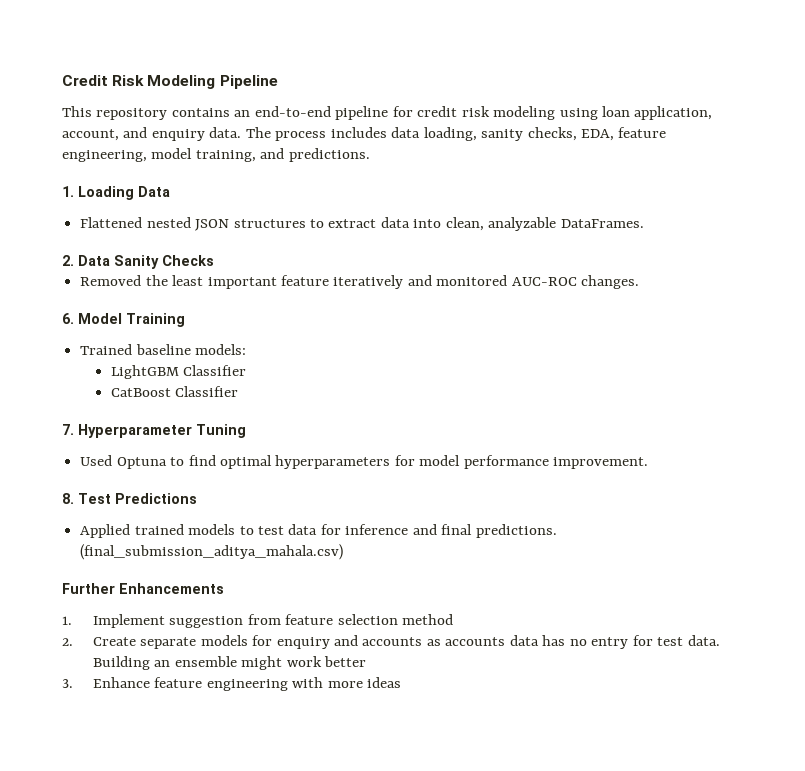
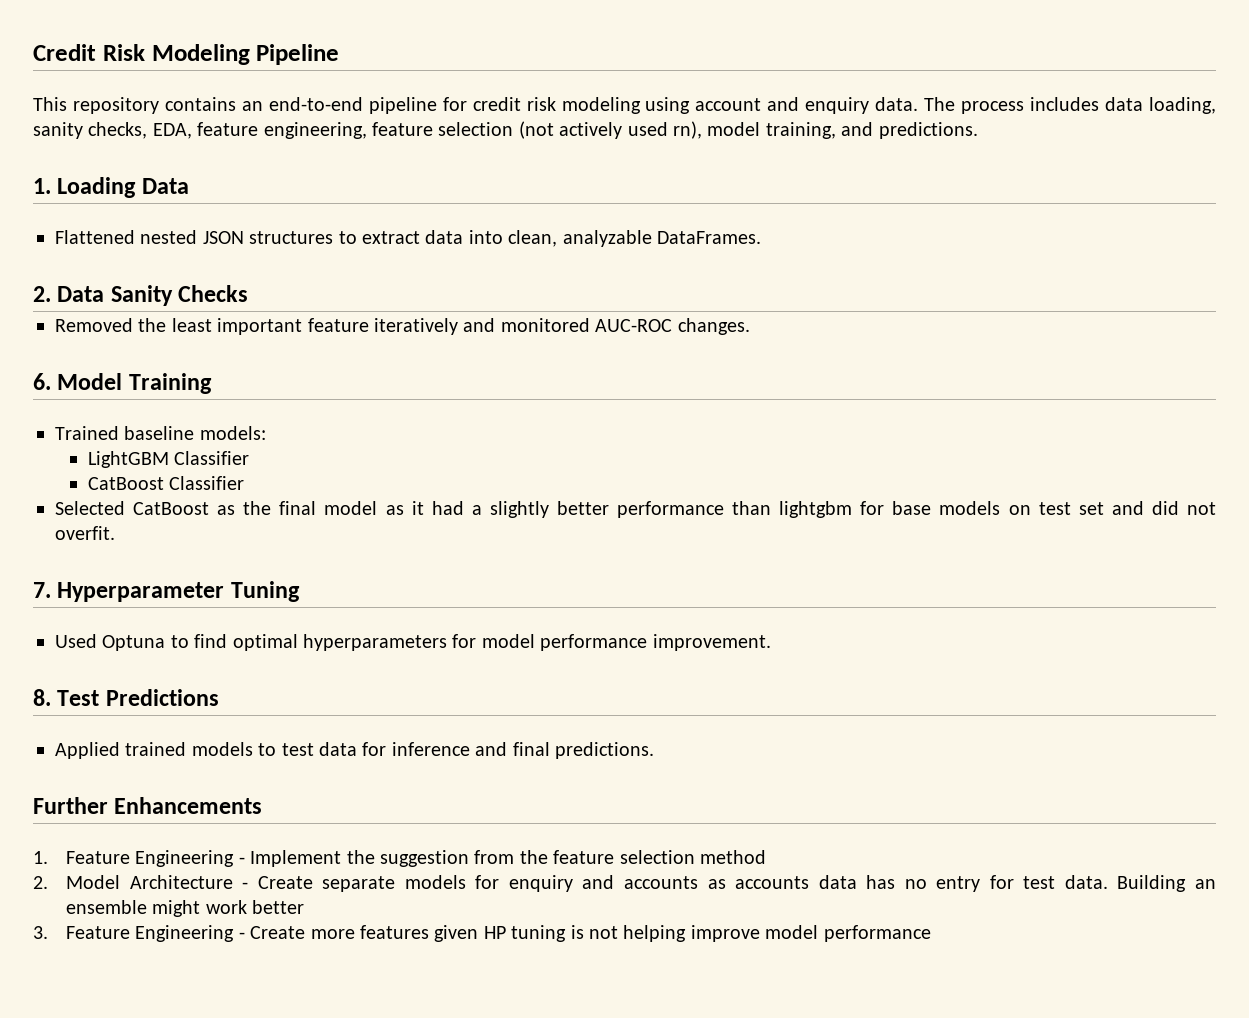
- This repository contains an end-to-end pipeline for credit risk modeling using loan application, account, and enquiry data.
+ This repository contains an end-to-end pipeline for credit risk modeling using account and enquiry data.
- The process includes data loading, sanity checks, EDA, feature engineering, model training, and predictions.
+ The process includes data loading, sanity checks, EDA, feature engineering, feature selection (not actively used rn), model training, and predictions.
+ Selected CatBoost as the final model as it had a slightly better performance than lightgbm for base models on test set and did not overfit.
- (final_submission_aditya_mahala.csv)
- 1. Implement suggestion from feature selection method
+ 1. Feature Engineering - Implement the suggestion from the feature selection method
- 2. Create separate models for enquiry and accounts as accounts data has no entry for test data.
+ 2. Model Architecture - Create separate models for enquiry and accounts as accounts data has no entry for test data.
- 3. Enhance feature engineering with more ideas
+ 3. Feature Engineering - Create more features given HP tuning is not helping improve model performance

